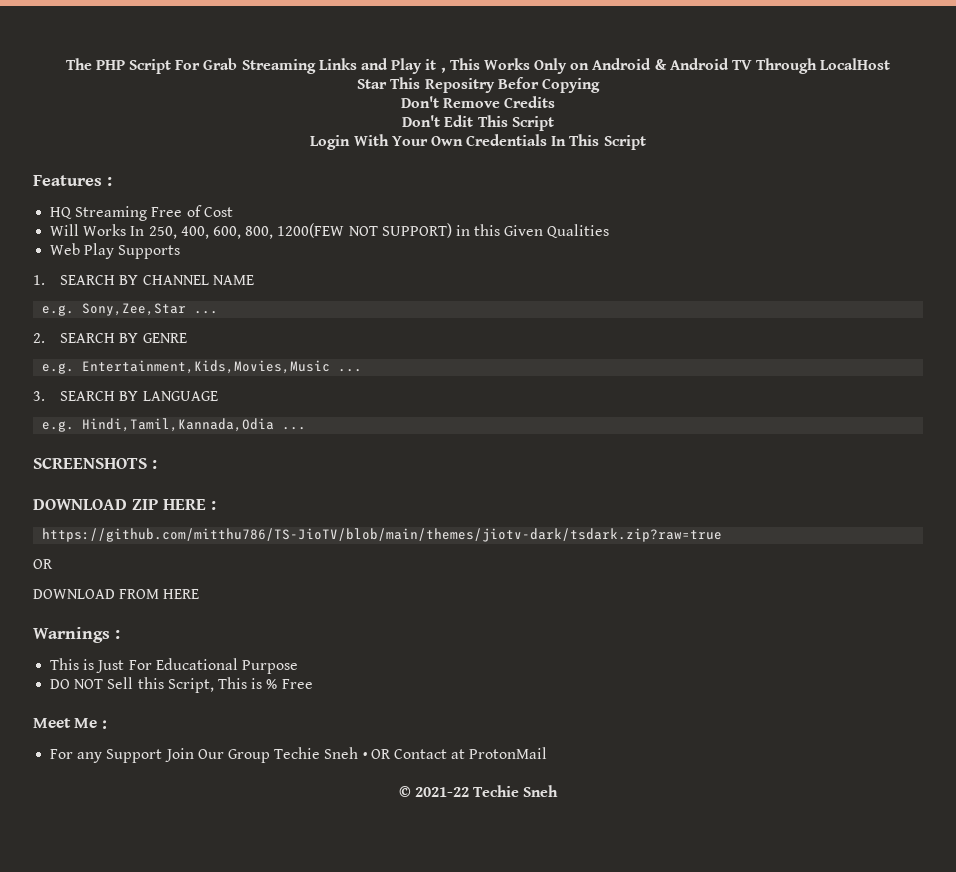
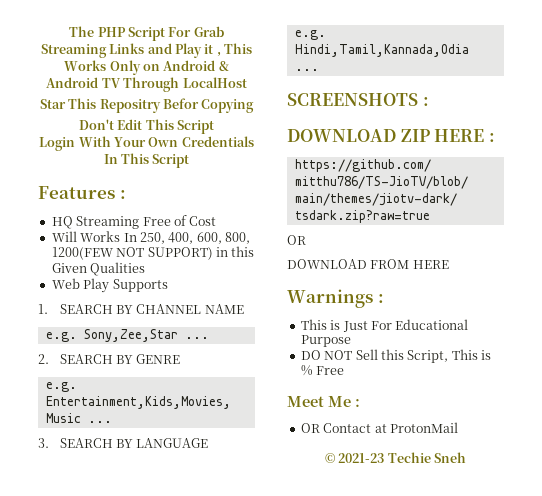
- Don't Remove Credits
- For any Support Join Our Group Techie Sneh • OR Contact at ProtonMail
+ OR Contact at ProtonMail
- © 2021-22 Techie Sneh
+ © 2021-23 Techie Sneh

